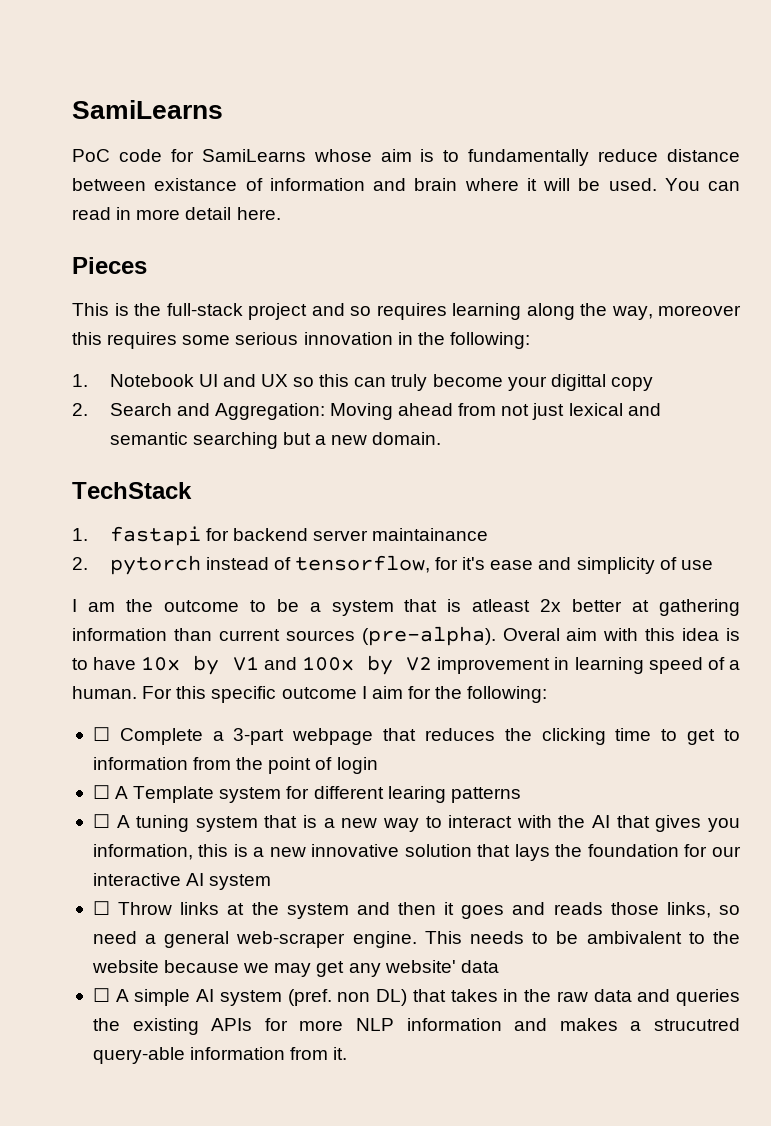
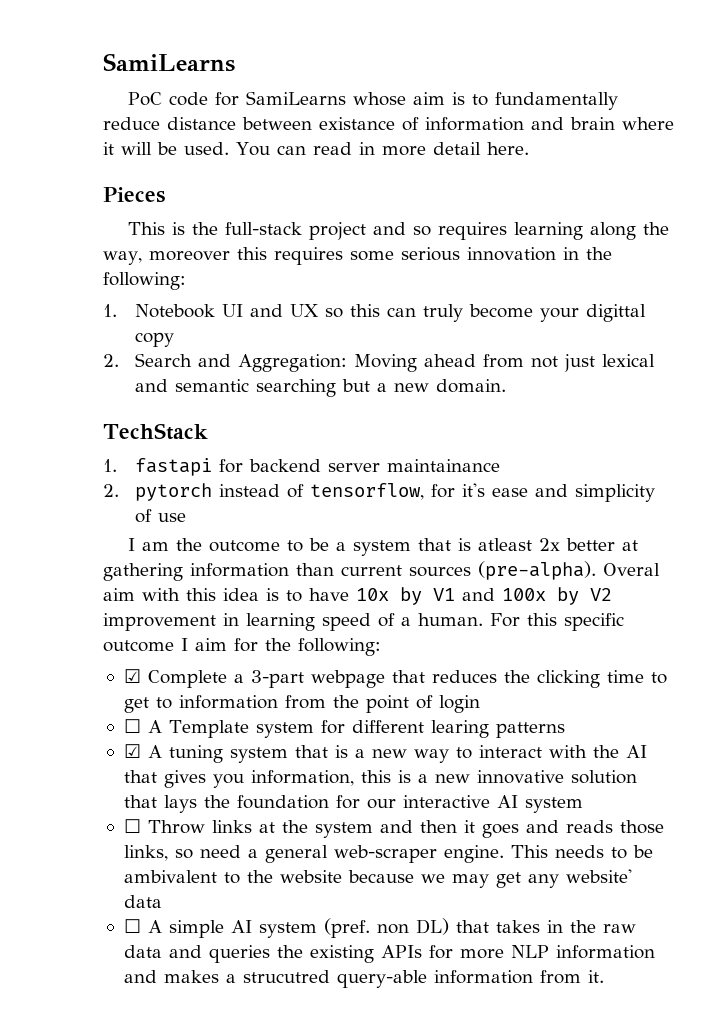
- ☐ Complete a 3-part webpage that reduces the clicking time to get to information from the point of login
+ ☑ Complete a 3-part webpage that reduces the clicking time to get to information from the point of login
- ☐ A tuning system that is a new way to interact with the AI that gives you information, this is a new innovative solution that lays the foundation for our interactive AI system
+ ☑ A tuning system that is a new way to interact with the AI that gives you information, this is a new innovative solution that lays the foundation for our interactive AI system

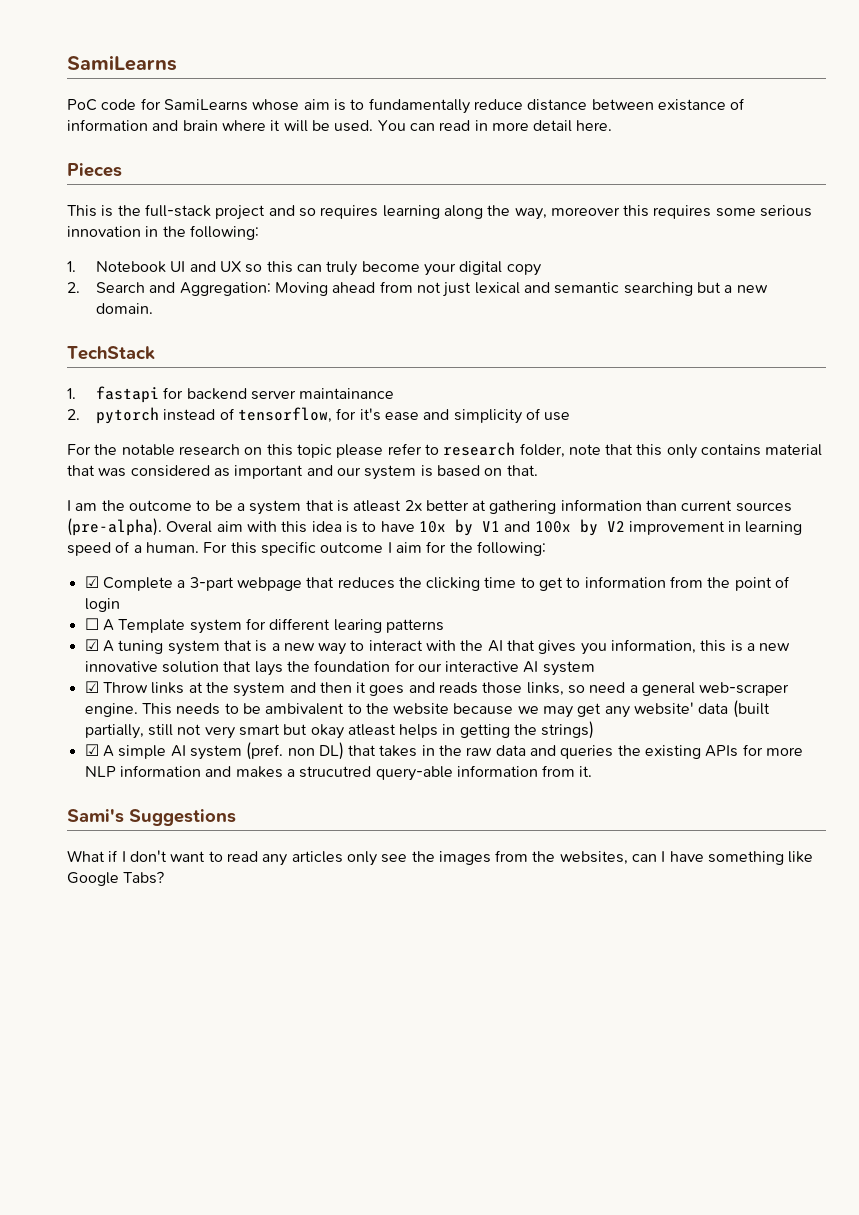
- 1. Notebook UI and UX so this can truly become your digittal copy
+ 1. Notebook UI and UX so this can truly become your digital copy
+ For the notable research on this topic please refer to research folder, note that this only contains material that was considered as important and our system is based on that.
- ☐ Throw links at the system and then it goes and reads those links, so need a general web-scraper engine.
+ ☑ Throw links at the system and then it goes and reads those links, so need a general web-scraper engine.
- This needs to be ambivalent to the website because we may get any website' data
- ☐ A simple AI system (pref. non DL) that takes in the raw data and queries the existing APIs for more NLP information and makes a strucutred query-able information from it.
+ This needs to be ambivalent to the website because we may get any website' data (built partially, still not very smart but okay atleast helps in getting the strings)
+ ☑ A simple AI system (pref. non DL) that takes in the raw data and queries the existing APIs for more NLP information and makes a strucutred query-able information from it.
+ Sami's Suggestions
+ What if I don't want to read any articles only see the images from the websites, can I have something like Google Tabs?

